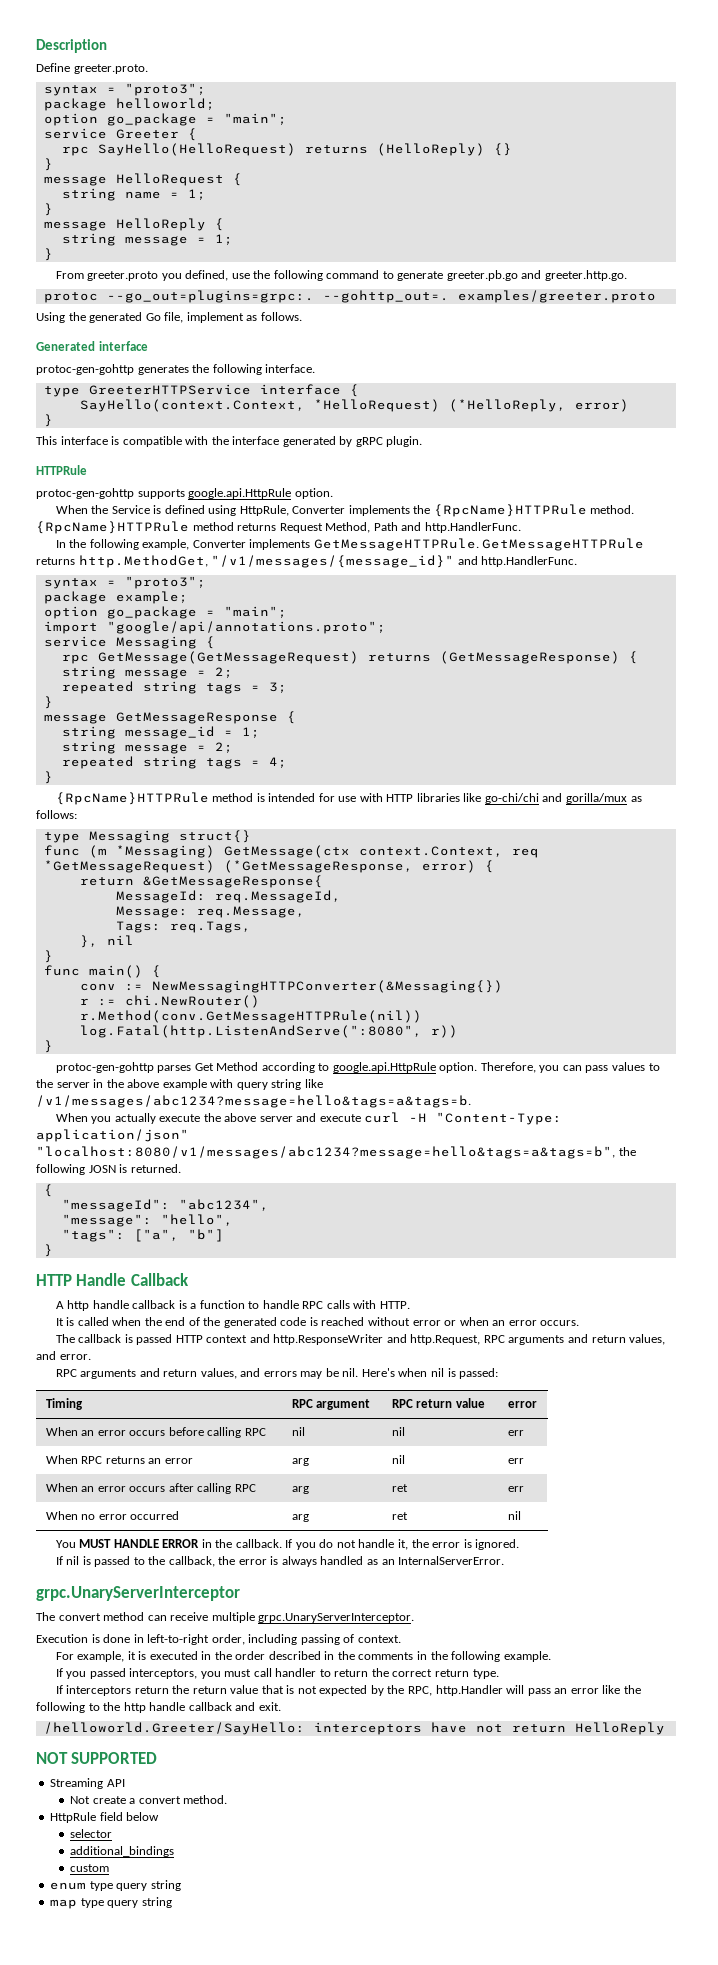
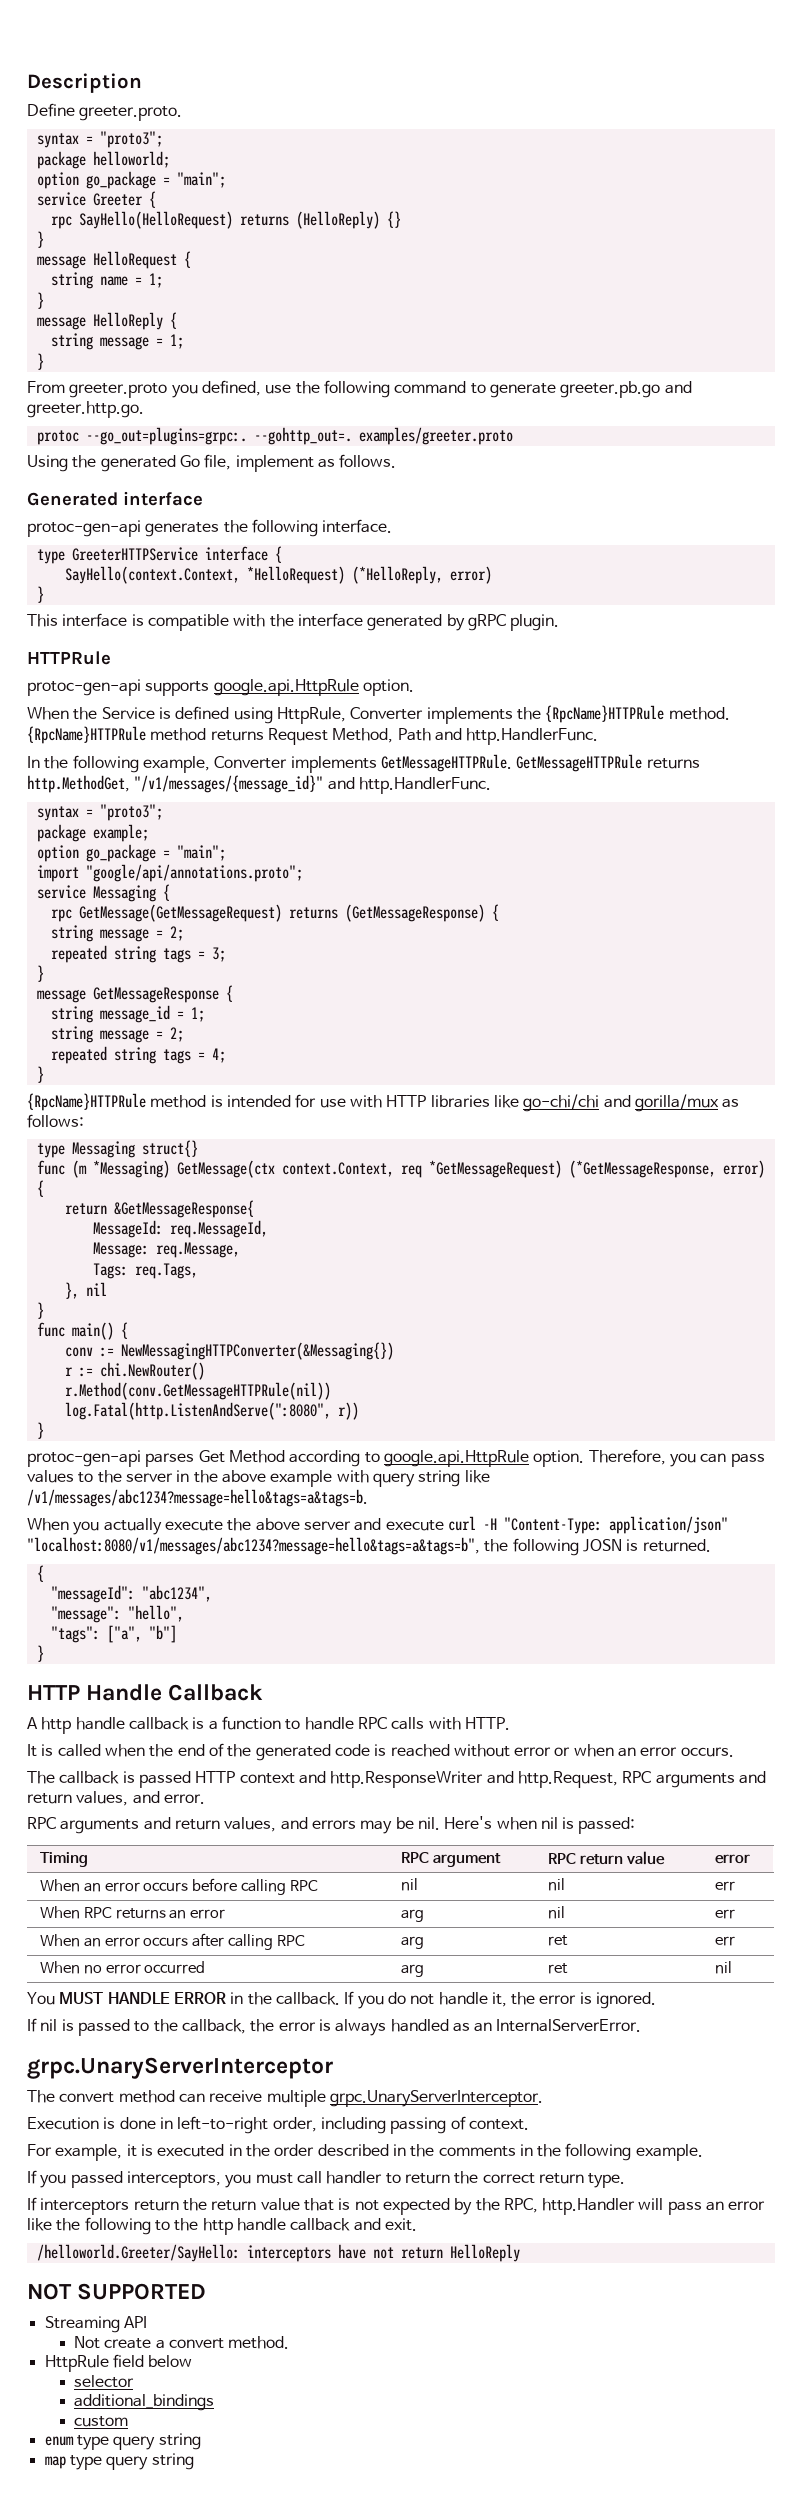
- protoc-gen-gohttp generates the following interface.
+ protoc-gen-api generates the following interface.
- protoc-gen-gohttp supports google.api.HttpRule option.
+ protoc-gen-api supports google.api.HttpRule option.
- protoc-gen-gohttp parses Get Method according to google.api.HttpRule option.
+ protoc-gen-api parses Get Method according to google.api.HttpRule option.

